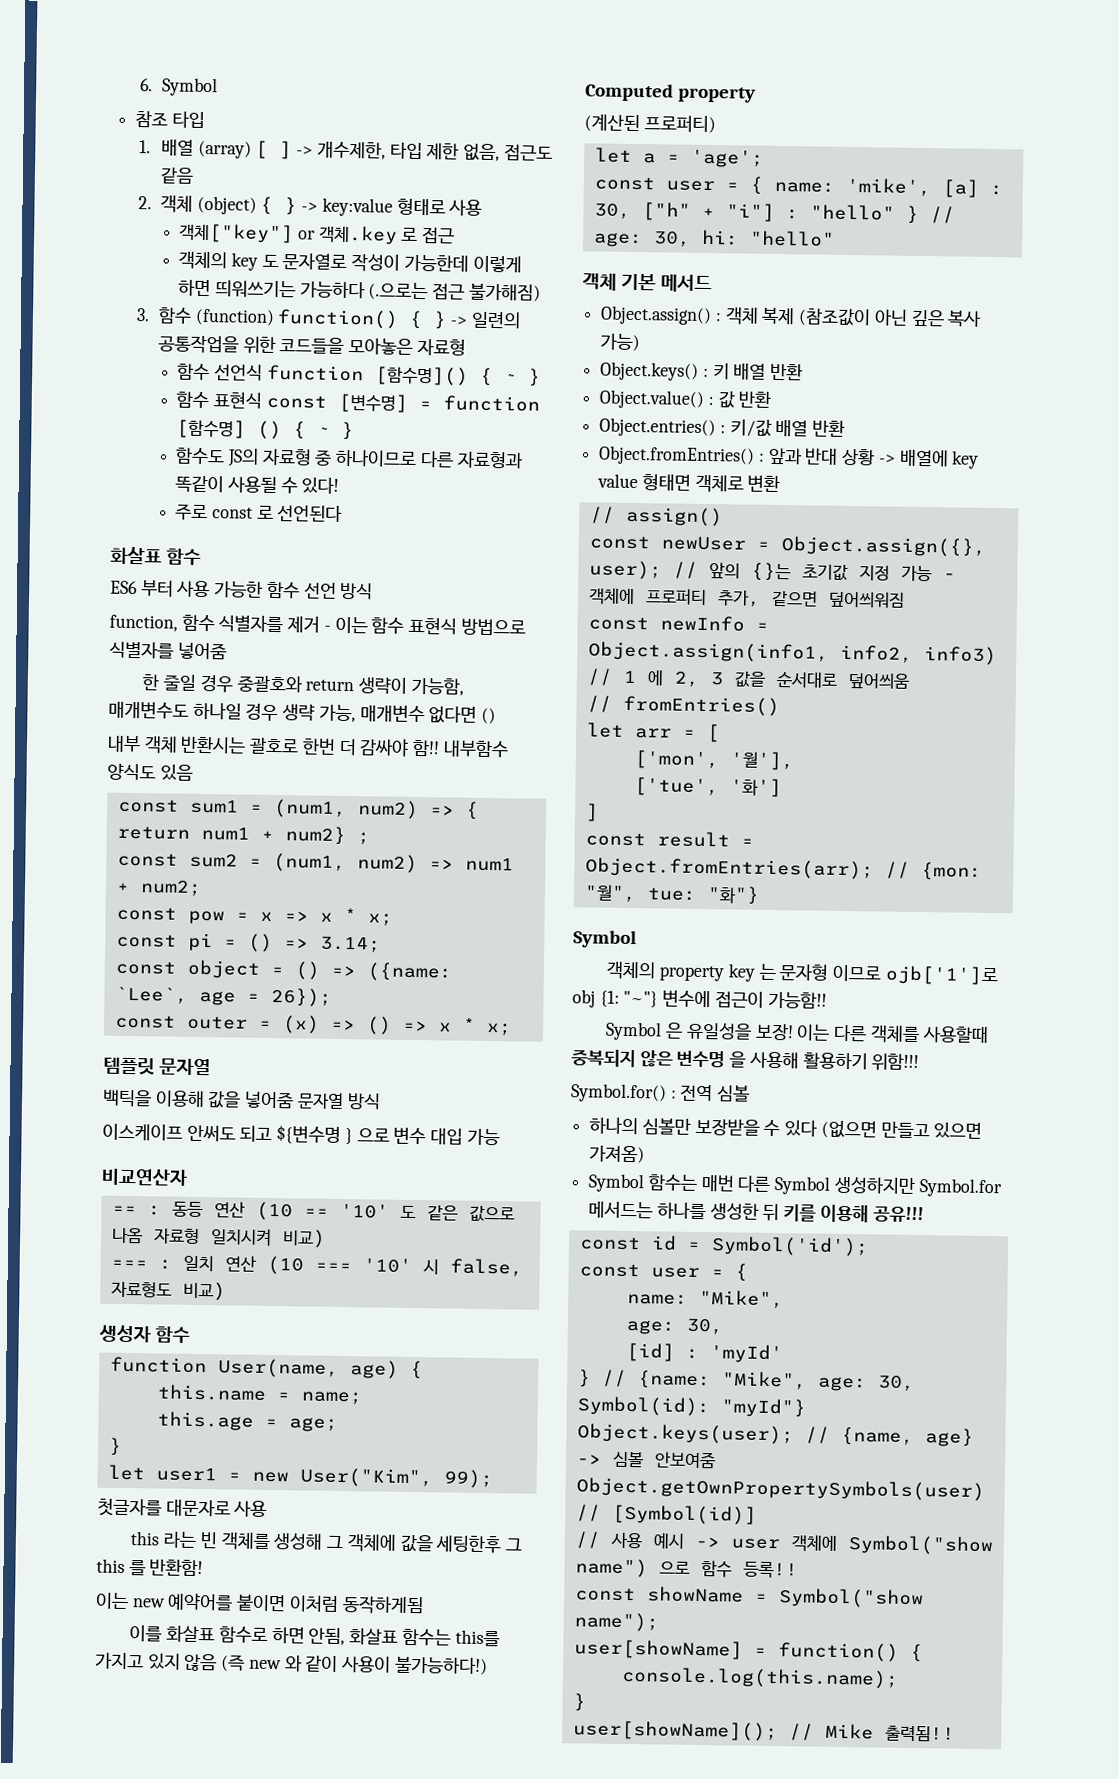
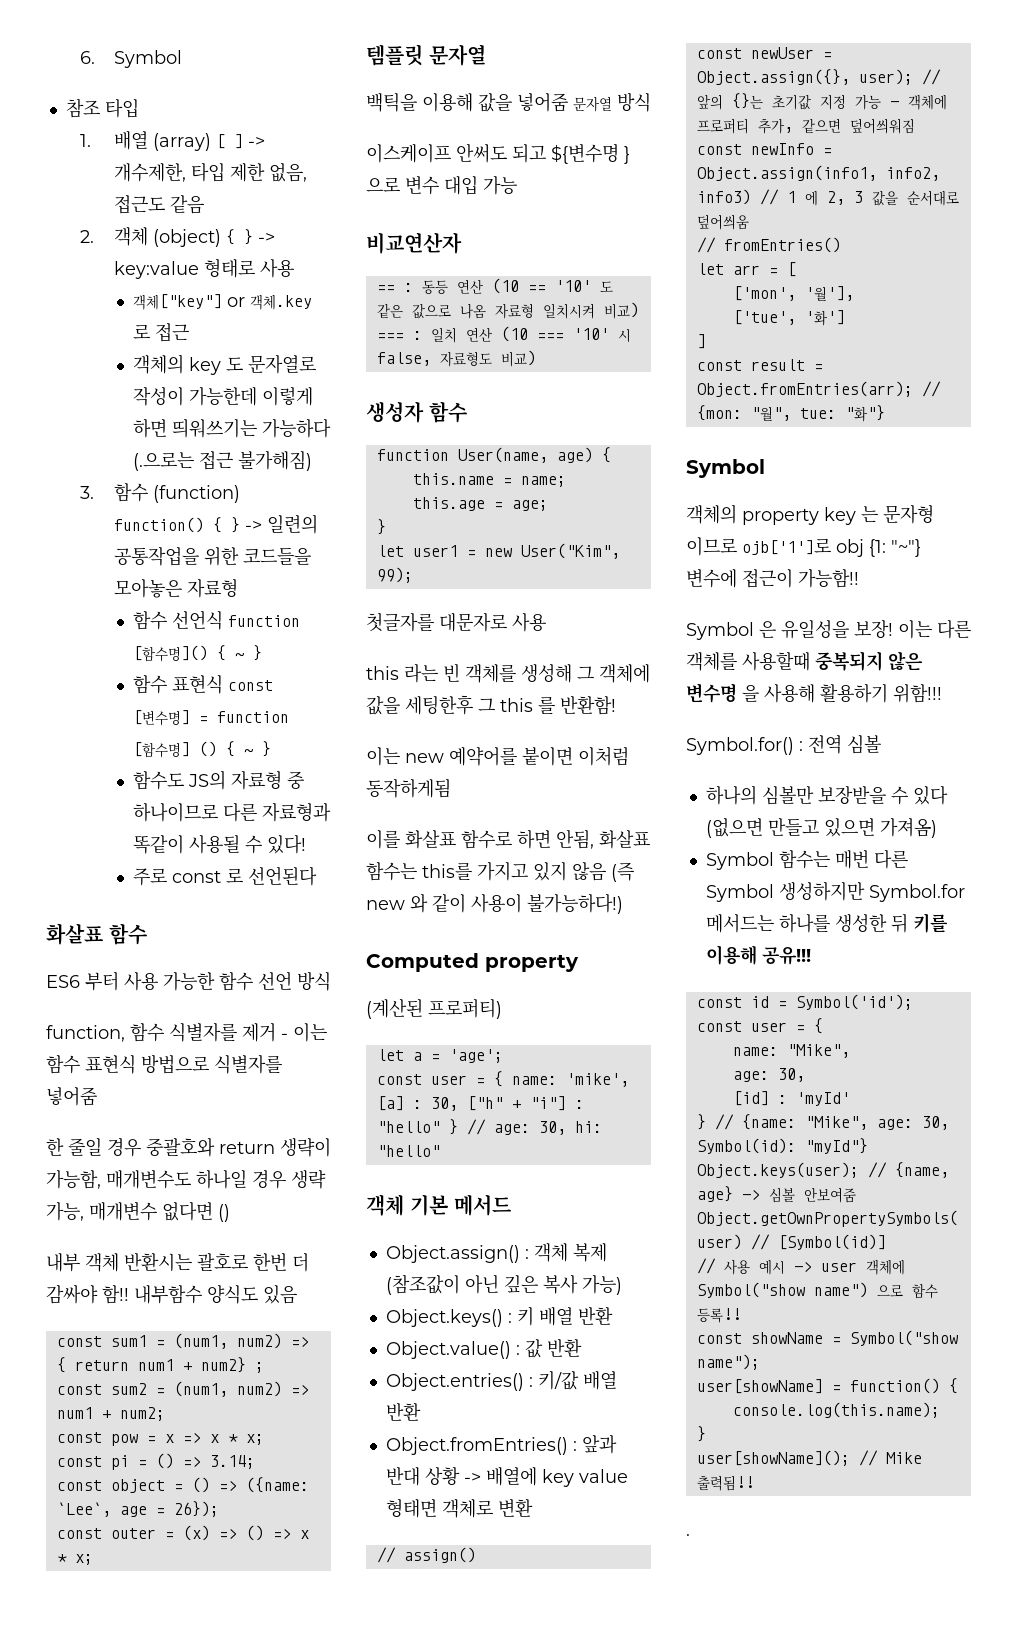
+ .

